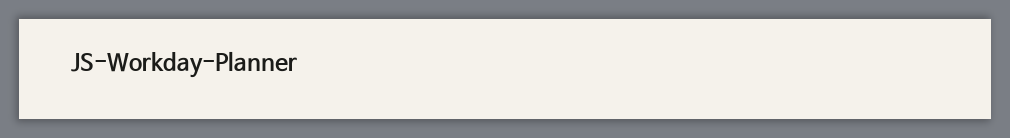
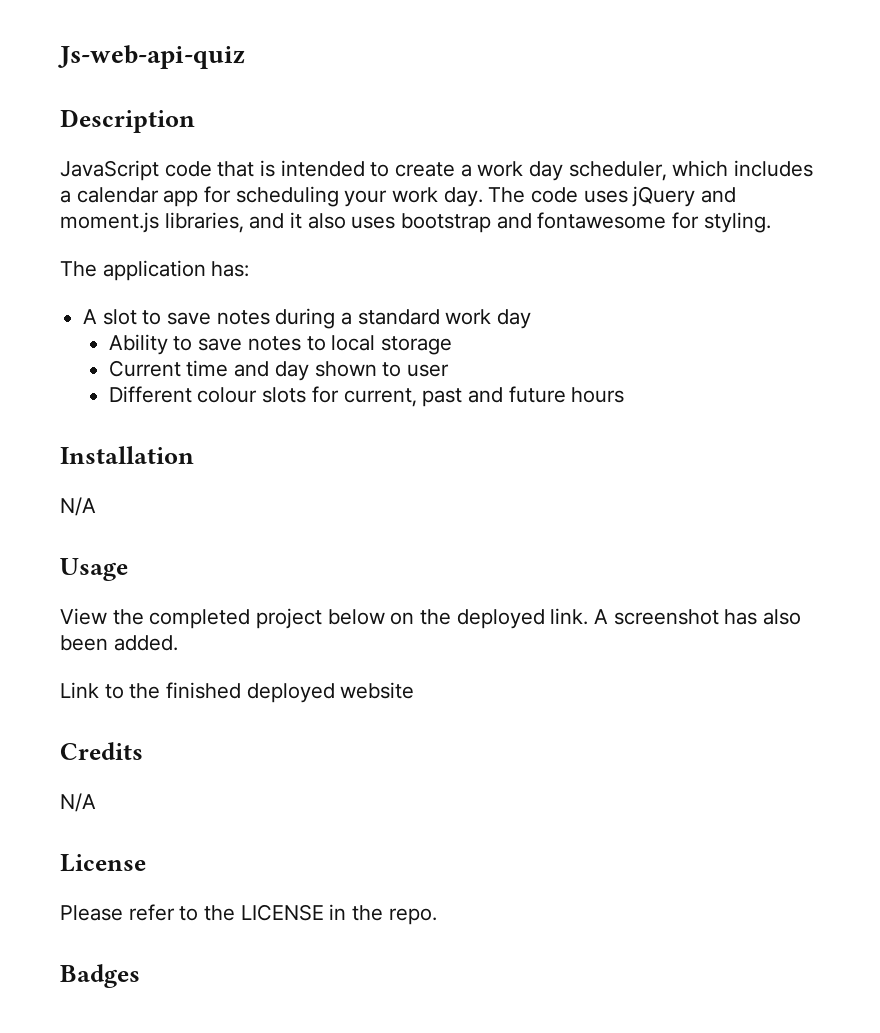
- JS-Workday-Planner
+ Js-web-api-quiz
+ Description
+ JavaScript code that is intended to create a work day scheduler, which includes a calendar app for scheduling your work day. The code uses jQuery and moment.js libraries, and it also uses bootstrap and fontawesome for styling.
+ The application has:
+ A slot to save notes during a standard work day
+ Ability to save notes to local storage
+ Current time and day shown to user
+ Different colour slots for current, past and future hours
+ Installation
+ N/A
+ Usage
+ View the completed project below on the deployed link. A screenshot has also been added.
+ Link to the finished deployed website
+ Credits
+ N/A
+ License
+ Please refer to the LICENSE in the repo.
+ Badges

